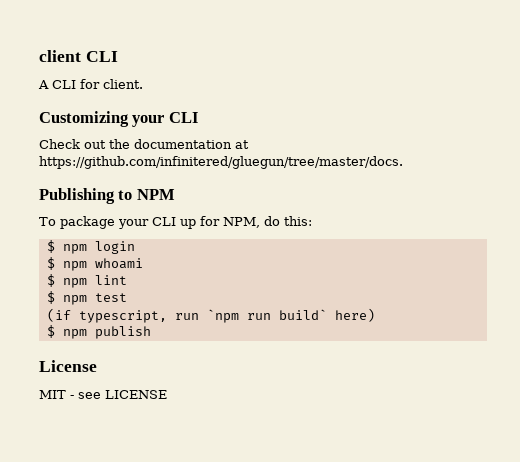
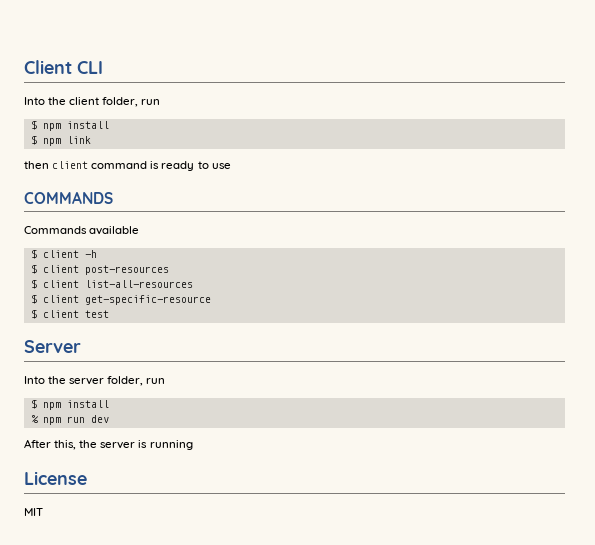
- client CLI
- A CLI for client.
- Customizing your CLI
- Check out the documentation at https://github.com/infinitered/gluegun/tree/master/docs.
- Publishing to NPM
- To package your CLI up for NPM, do this:
- $ npm login
- $ npm whoami
- $ npm lint
- $ npm test
- (if typescript, run `npm run build` here)
- $ npm publish
+ Client CLI
+ Into the client folder, run
+ $ npm install
+ $ npm link
+ then client command is ready to use
+ COMMANDS
+ Commands available
+ $ client -h
+ $ client post-resources
+ $ client list-all-resources
+ $ client get-specific-resource
+ $ client test
+ Server
+ Into the server folder, run
+ $ npm install
+ % npm run dev
+ After this, the server is running
- MIT - see LICENSE
+ MIT

